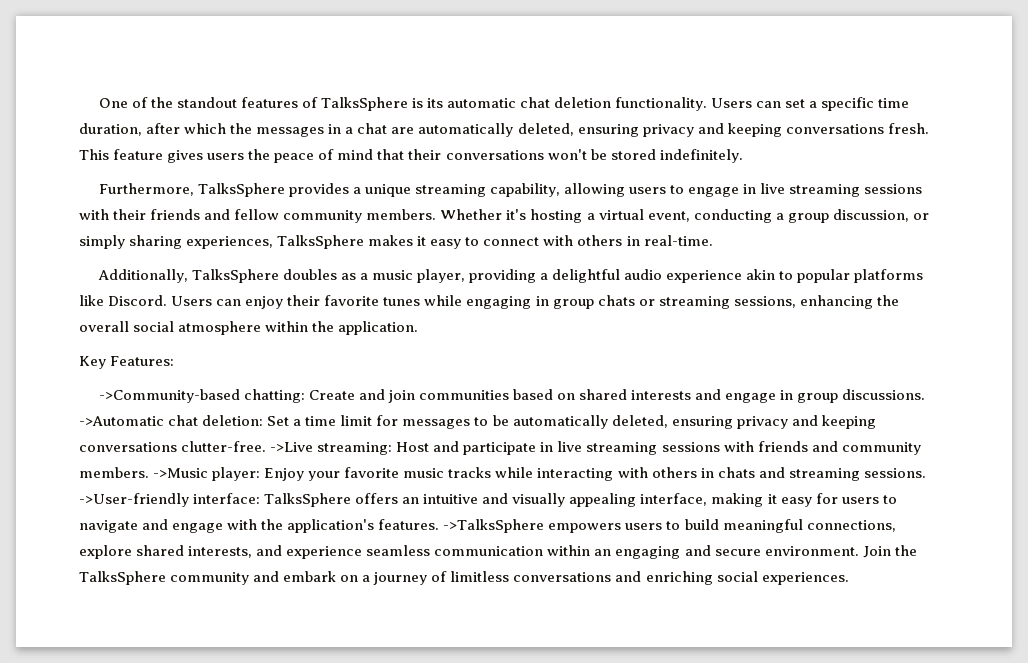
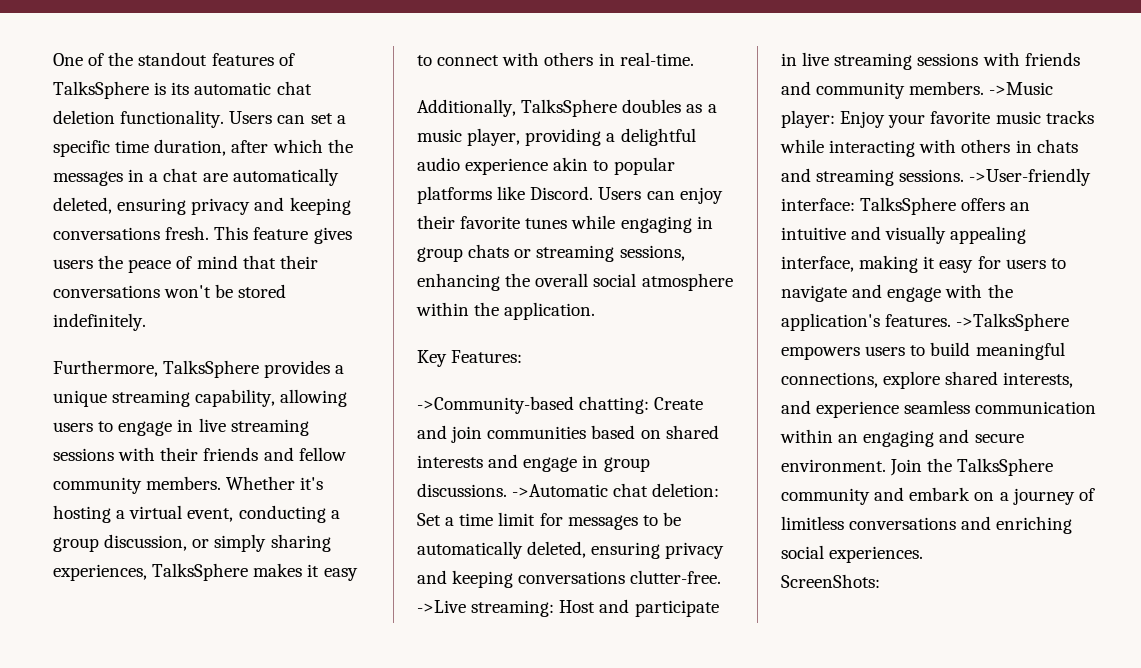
+ ScreenShots:

